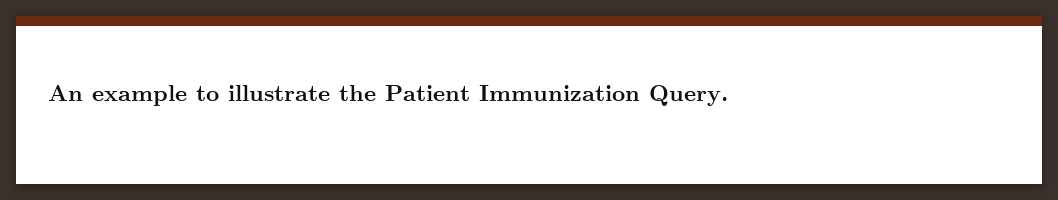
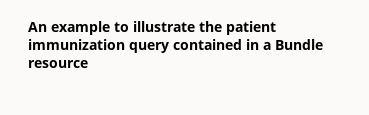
- An example to illustrate the Patient Immunization Query.
+ An example to illustrate the patient immunization query contained in a Bundle resource

